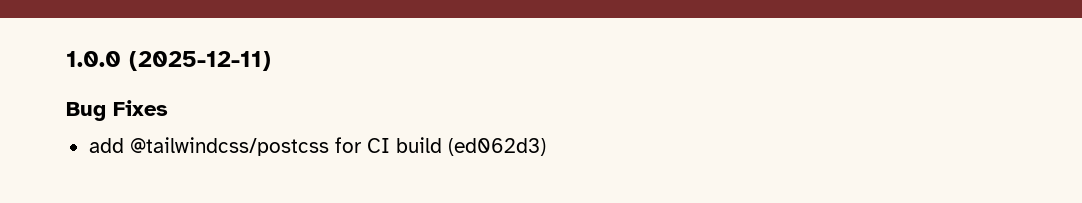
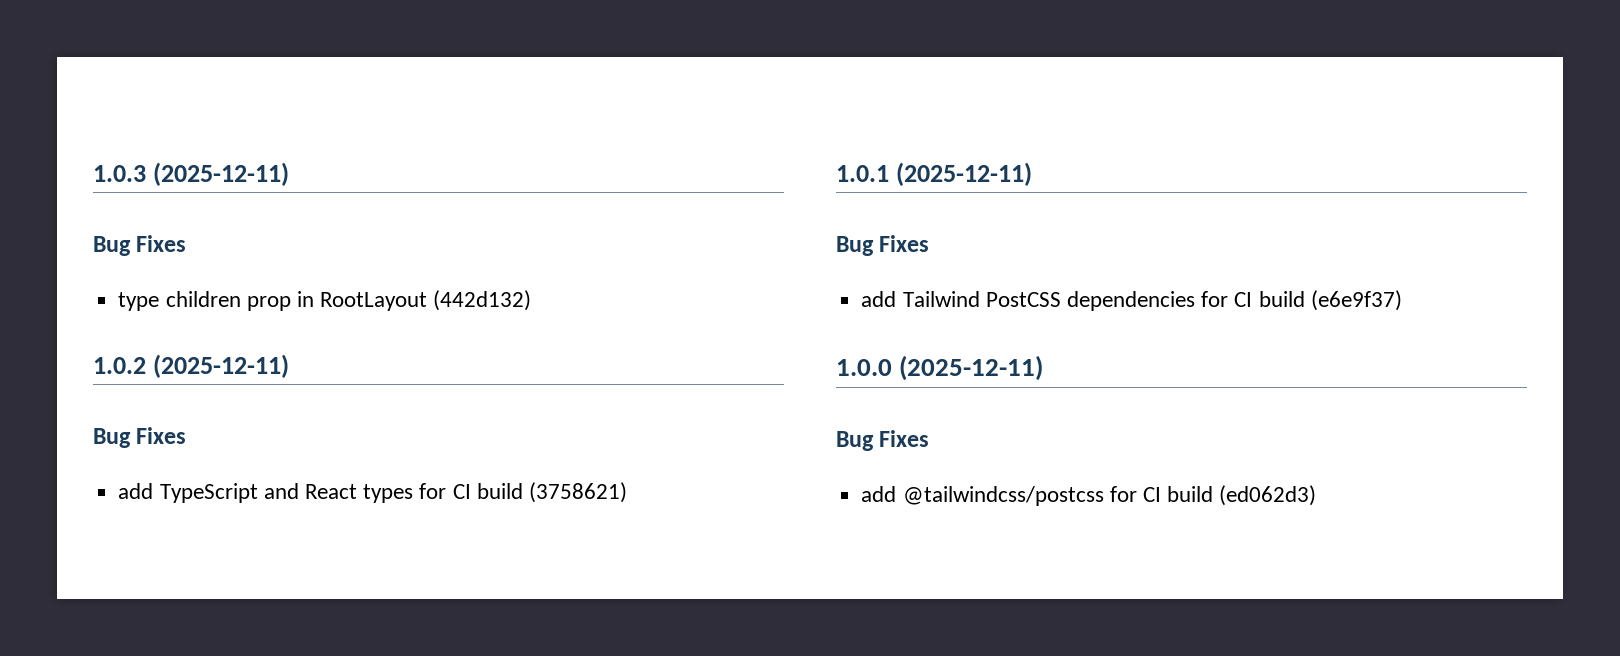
+ 1.0.3 (2025-12-11)
+ Bug Fixes
+ type children prop in RootLayout (442d132)
+ 1.0.2 (2025-12-11)
+ Bug Fixes
+ add TypeScript and React types for CI build (3758621)
+ 1.0.1 (2025-12-11)
+ Bug Fixes
+ add Tailwind PostCSS dependencies for CI build (e6e9f37)

